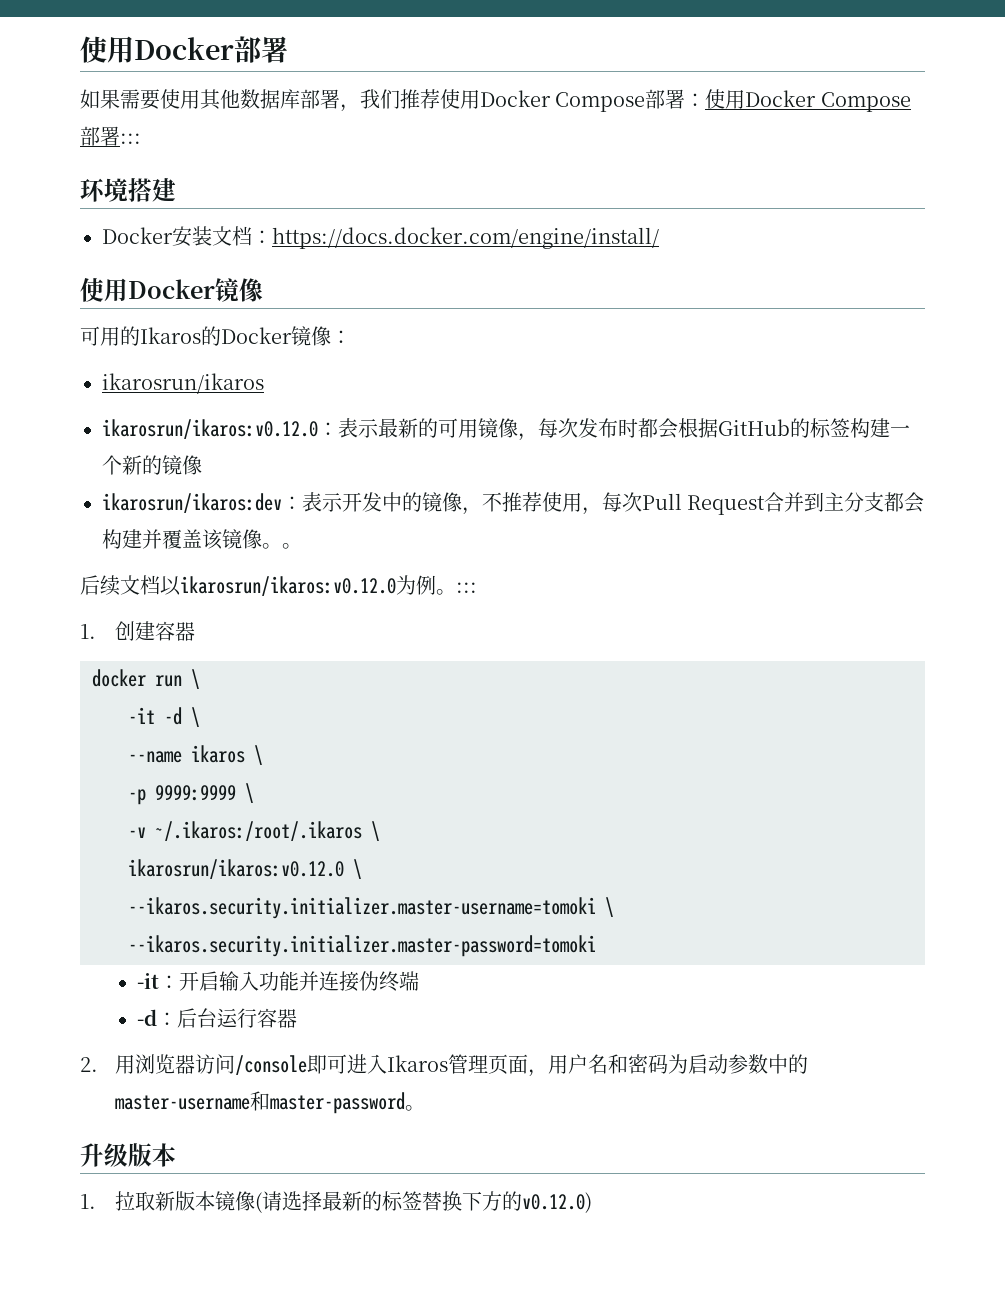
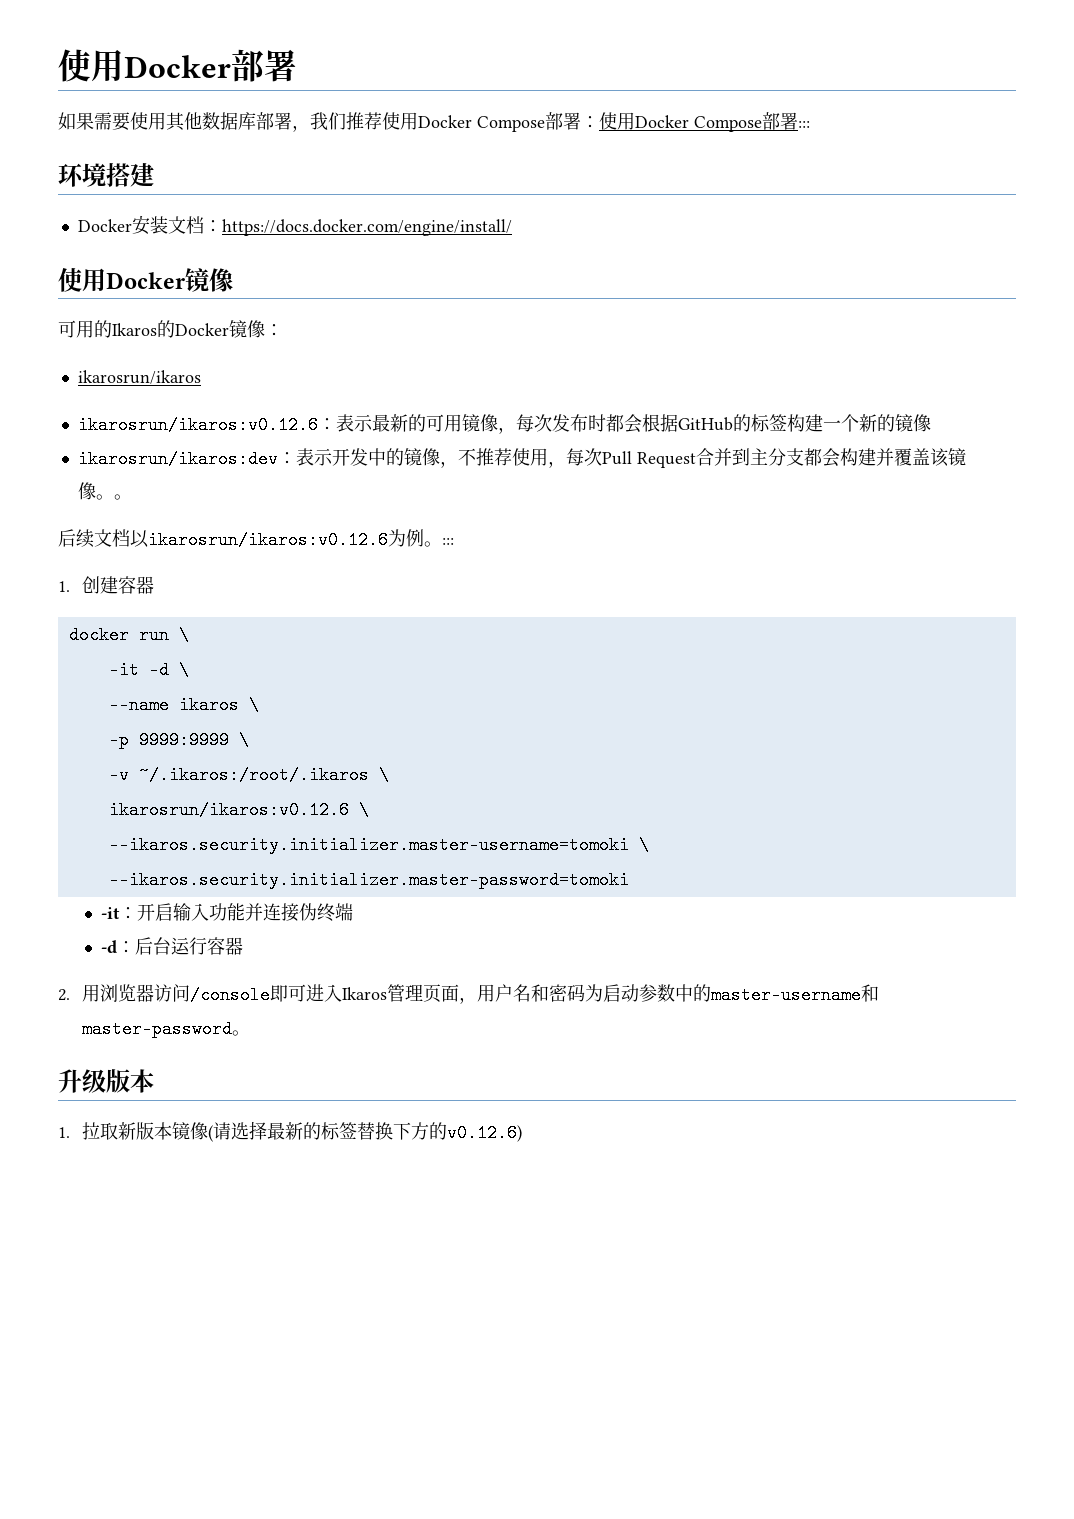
- ikarosrun/ikaros:v0.12.0：表示最新的可用镜像，每次发布时都会根据GitHub的标签构建一个新的镜像
+ ikarosrun/ikaros:v0.12.6：表示最新的可用镜像，每次发布时都会根据GitHub的标签构建一个新的镜像
- 后续文档以ikarosrun/ikaros:v0.12.0为例。:::
+ 后续文档以ikarosrun/ikaros:v0.12.6为例。:::
- ikarosrun/ikaros:v0.12.0 \
+ ikarosrun/ikaros:v0.12.6 \
- 1.拉取新版本镜像(请选择最新的标签替换下方的v0.12.0)
+ 1.拉取新版本镜像(请选择最新的标签替换下方的v0.12.6)

